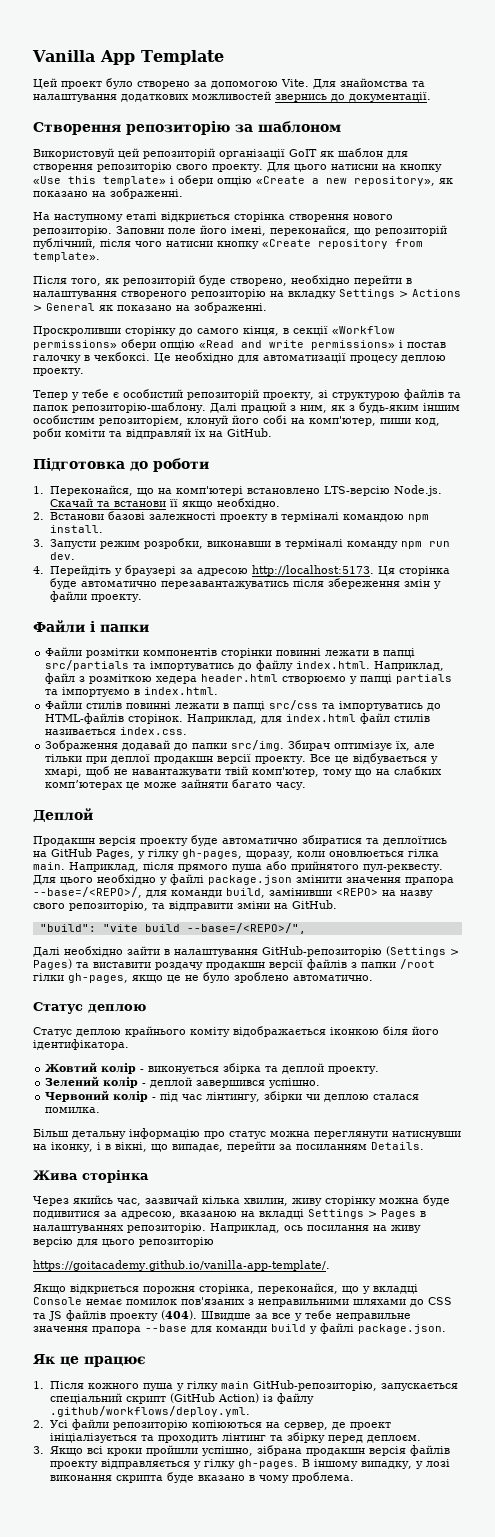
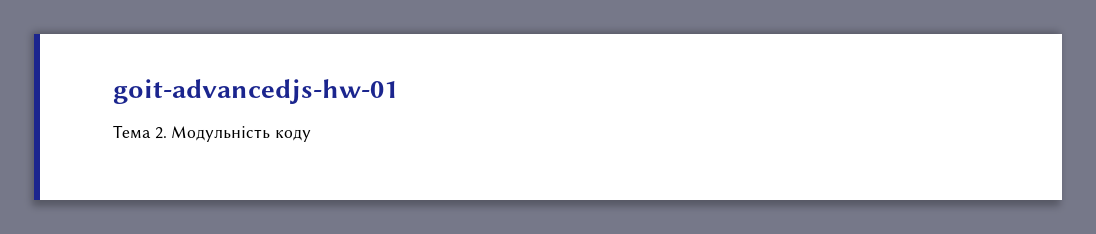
- Vanilla App Template
- Цей проект було створено за допомогою Vite. Для знайомства та налаштування додаткових можливостей звернись до документації.
- Створення репозиторію за шаблоном
- Використовуй цей репозиторій організації GoIT як шаблон для створення репозиторію свого проекту. Для цього натисни на кнопку «Use this template» і обери опцію «Create a new repository», як показано на зображенні.
- На наступному етапі відкриється сторінка створення нового репозиторію. Заповни поле його імені, переконайся, що репозиторій публічний, після чого натисни кнопку «Create repository from template».
- Після того, як репозиторій буде створено, необхідно перейти в налаштування створеного репозиторію на вкладку Settings > Actions > General як показано на зображенні.
- Проскроливши сторінку до самого кінця, в секції «Workflow permissions» обери опцію «Read and write permissions» і постав галочку в чекбоксі. Це необхідно для автоматизації процесу деплою проекту.
- Тепер у тебе є особистий репозиторій проекту, зі структурою файлів та папок репозиторію-шаблону. Далі працюй з ним, як з будь-яким іншим особистим репозиторієм, клонуй його собі на комп'ютер, пиши код, роби коміти та відправляй їх на GitHub.
- Підготовка до роботи
- 1. Переконайся, що на комп'ютері встановлено LTS-версію Node.js. Скачай та встанови її якщо необхідно.
- 2. Встанови базові залежності проекту в терміналі командою npm install.
- 3. Запусти режим розробки, виконавши в терміналі команду npm run dev.
- 4. Перейдіть у браузері за адресою http://localhost:5173. Ця сторінка буде автоматично перезавантажуватись після збереження змін у файли проекту.
- Файли і папки
- Файли розмітки компонентів сторінки повинні лежати в папці src/partials та імпортуватись до файлу index.html. Наприклад, файл з розміткою хедера header.html створюємо у папці partials та імпортуємо в index.html.
- Файли стилів повинні лежати в папці src/css та імпортуватись до HTML-файлів сторінок. Наприклад, для index.html файл стилів називається index.css.
- Зображення додавай до папки src/img. Збирач оптимізує їх, але тільки при деплої продакшн версії проекту. Все це відбувається у хмарі, щоб не навантажувати твій комп'ютер, тому що на слабких компʼютерах це може зайняти багато часу.
- Деплой
- Продакшн версія проекту буде автоматично збиратися та деплоїтись на GitHub Pages, у гілку gh-pages, щоразу, коли оновлюється гілка main. Наприклад, після прямого пуша або прийнятого пул-реквесту. Для цього необхідно у файлі package.json змінити значення прапора --base=/<REPO>/, для команди build, замінивши <REPO> на назву свого репозиторію, та відправити зміни на GitHub.
- "build": "vite build --base=/<REPO>/",
- Далі необхідно зайти в налаштування GitHub-репозиторію (Settings > Pages) та виставити роздачу продакшн версії файлів з папки /root гілки gh-pages, якщо це не було зроблено автоматично.
- Статус деплою
- Статус деплою крайнього коміту відображається іконкою біля його ідентифікатора.
- Жовтий колір - виконується збірка та деплой проекту.
- Зелений колір - деплой завершився успішно.
- Червоний колір - під час лінтингу, збірки чи деплою сталася помилка.
- Більш детальну інформацію про статус можна переглянути натиснувши на іконку, і в вікні, що випадає, перейти за посиланням Details.
- Жива сторінка
- Через якийсь час, зазвичай кілька хвилин, живу сторінку можна буде подивитися за адресою, вказаною на вкладці Settings > Pages в налаштуваннях репозиторію. Наприклад, ось посилання на живу версію для цього репозиторію
- https://goitacademy.github.io/vanilla-app-template/.
- Якщо відкриється порожня сторінка, переконайся, що у вкладці Console немає помилок пов'язаних з неправильними шляхами до CSS та JS файлів проекту (404). Швидше за все у тебе неправильне значення прапора --base для команди build у файлі package.json.
- Як це працює
- 1. Після кожного пуша у гілку main GitHub-репозиторію, запускається спеціальний скрипт (GitHub Action) із файлу .github/workflows/deploy.yml.
- 2. Усі файли репозиторію копіюються на сервер, де проект ініціалізується та проходить лінтинг та збірку перед деплоєм.
- 3. Якщо всі кроки пройшли успішно, зібрана продакшн версія файлів проекту відправляється у гілку gh-pages. В іншому випадку, у лозі виконання скрипта буде вказано в чому проблема.
+ goit-advancedjs-hw-01
+ Тема 2. Модульність коду

